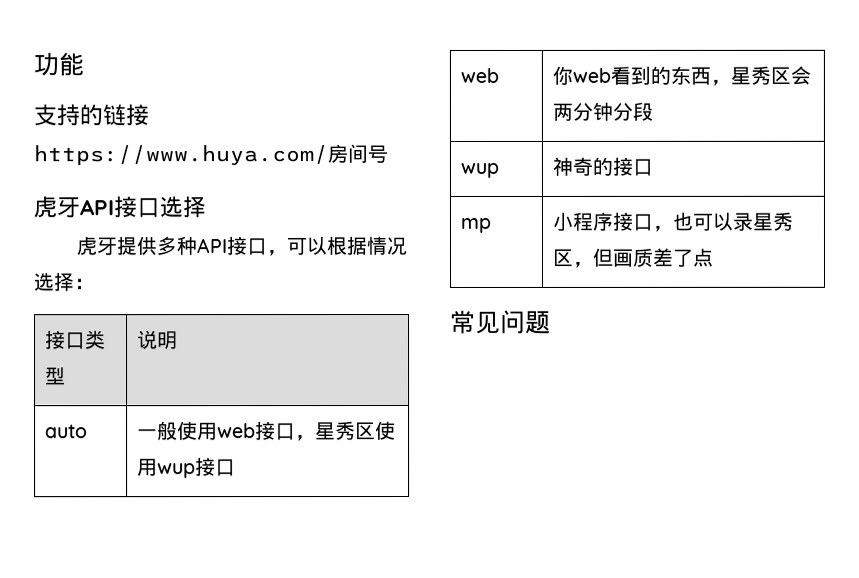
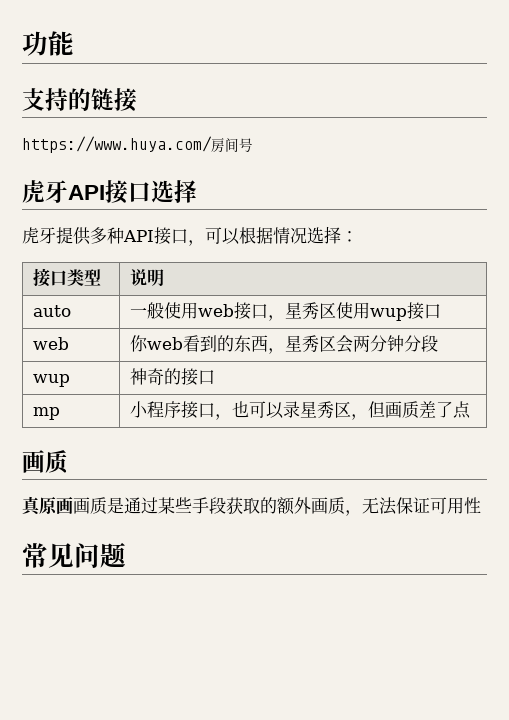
  mp | 小程序接口，也可以录星秀区，但画质差了点
+ 画质
+ 真原画画质是通过某些手段获取的额外画质，无法保证可用性

